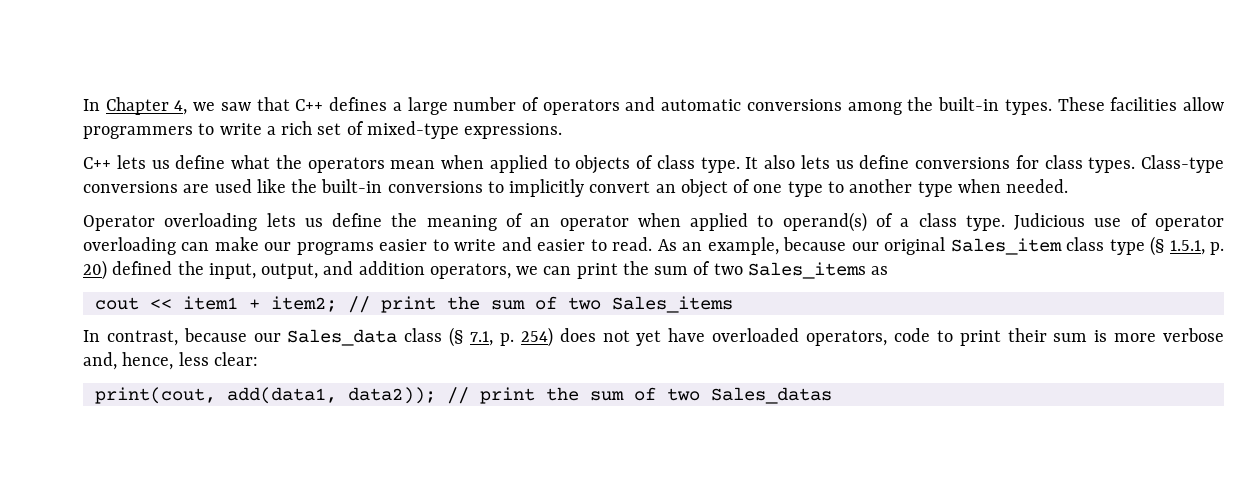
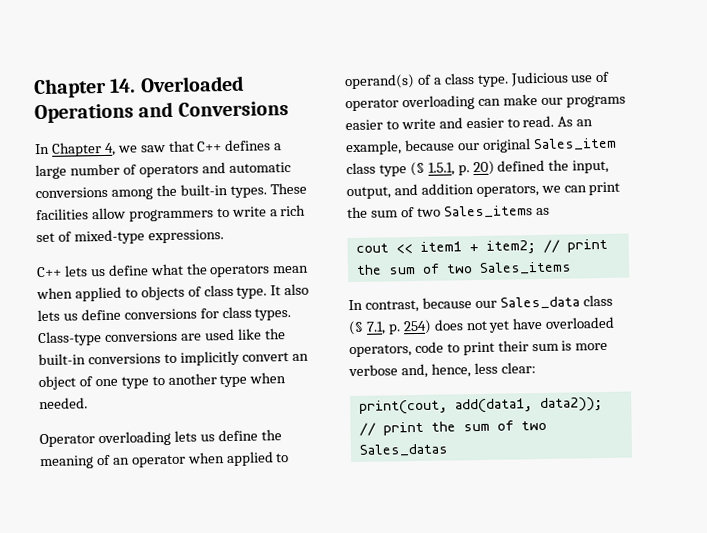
+ Chapter 14. Overloaded Operations and Conversions

